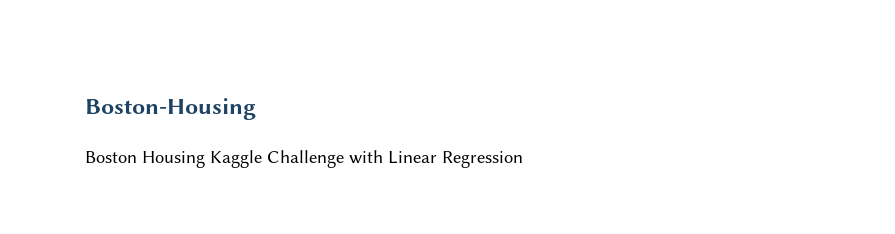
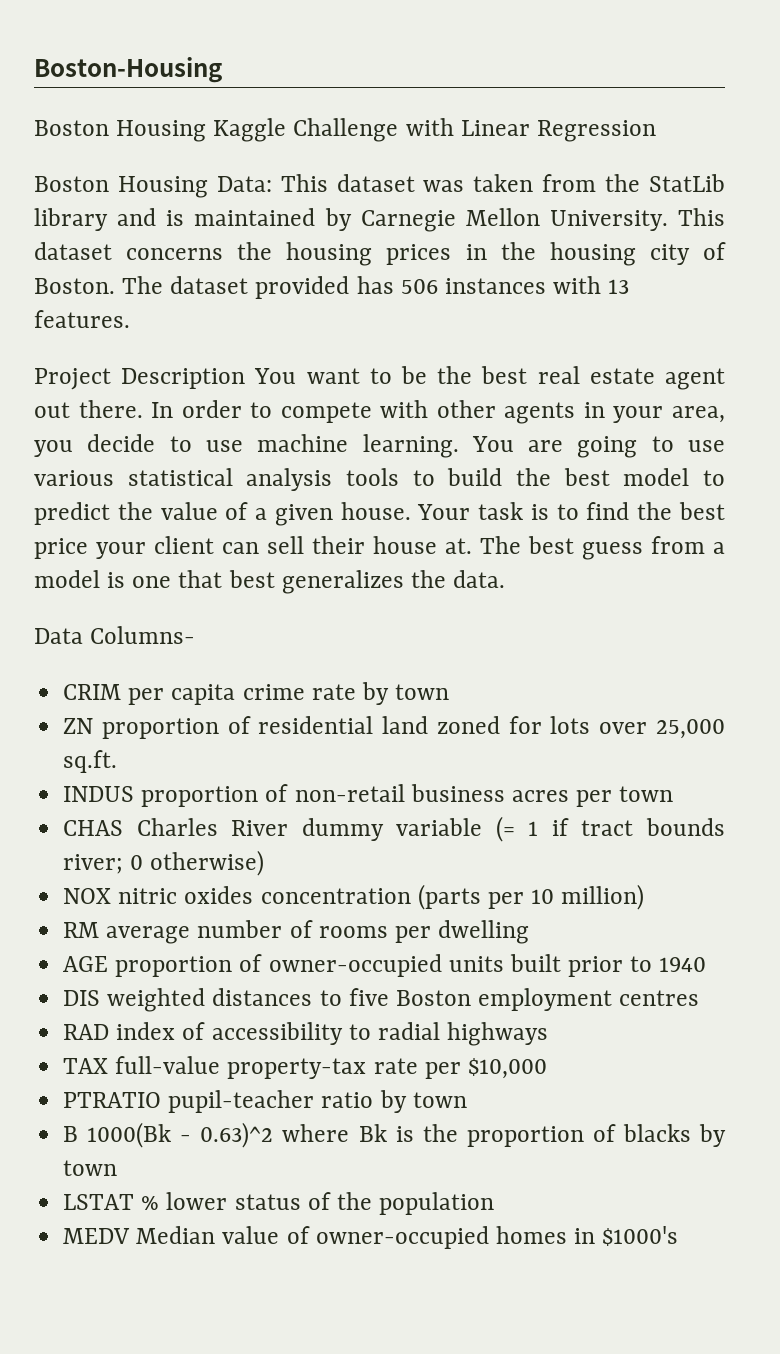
+ Boston Housing Data: This dataset was taken from the StatLib library and is maintained by Carnegie Mellon University. This dataset concerns the housing prices in the housing city of Boston. The dataset provided has 506 instances with 13 features.
+ Project Description You want to be the best real estate agent out there. In order to compete with other agents in your area, you decide to use machine learning. You are going to use various statistical analysis tools to build the best model to predict the value of a given house. Your task is to find the best price your client can sell their house at. The best guess from a model is one that best generalizes the data.
+ Data Columns-
+ CRIM per capita crime rate by town
+ ZN proportion of residential land zoned for lots over 25,000 sq.ft.
+ INDUS proportion of non-retail business acres per town
+ CHAS Charles River dummy variable (= 1 if tract bounds river; 0 otherwise)
+ NOX nitric oxides concentration (parts per 10 million)
+ RM average number of rooms per dwelling
+ AGE proportion of owner-occupied units built prior to 1940
+ DIS weighted distances to five Boston employment centres
+ RAD index of accessibility to radial highways
+ TAX full-value property-tax rate per $10,000
+ PTRATIO pupil-teacher ratio by town
+ B 1000(Bk - 0.63)^2 where Bk is the proportion of blacks by town
+ LSTAT % lower status of the population
+ MEDV Median value of owner-occupied homes in $1000's

